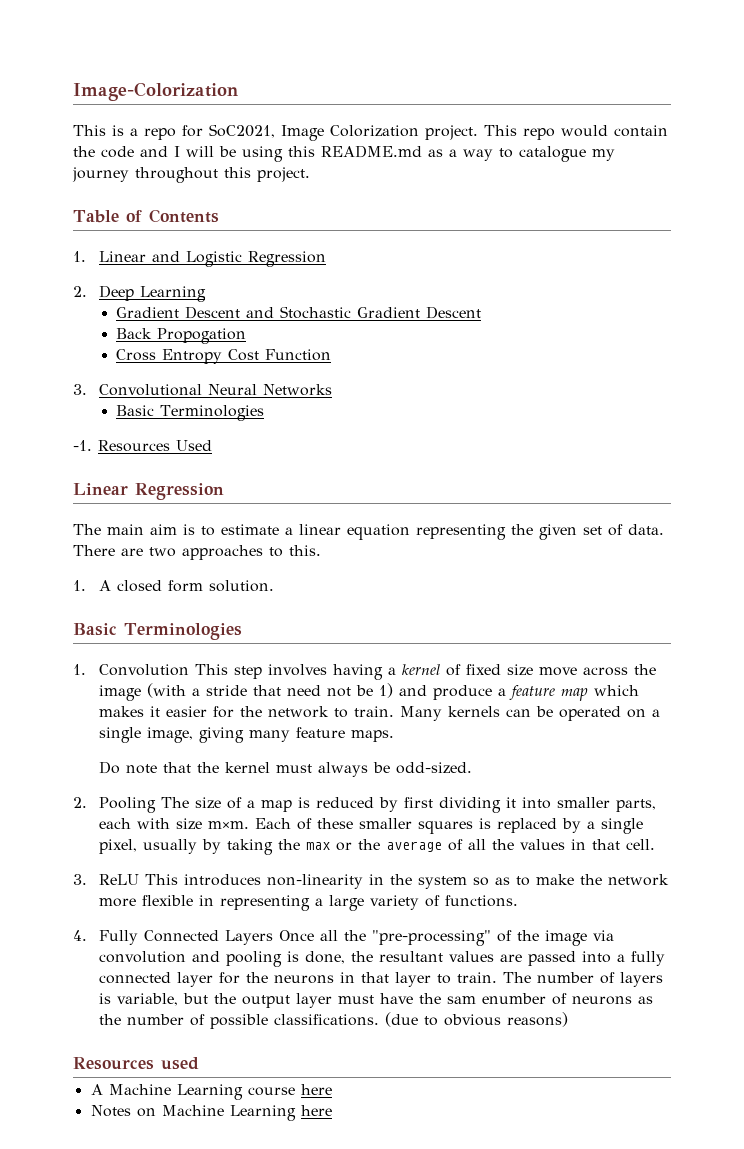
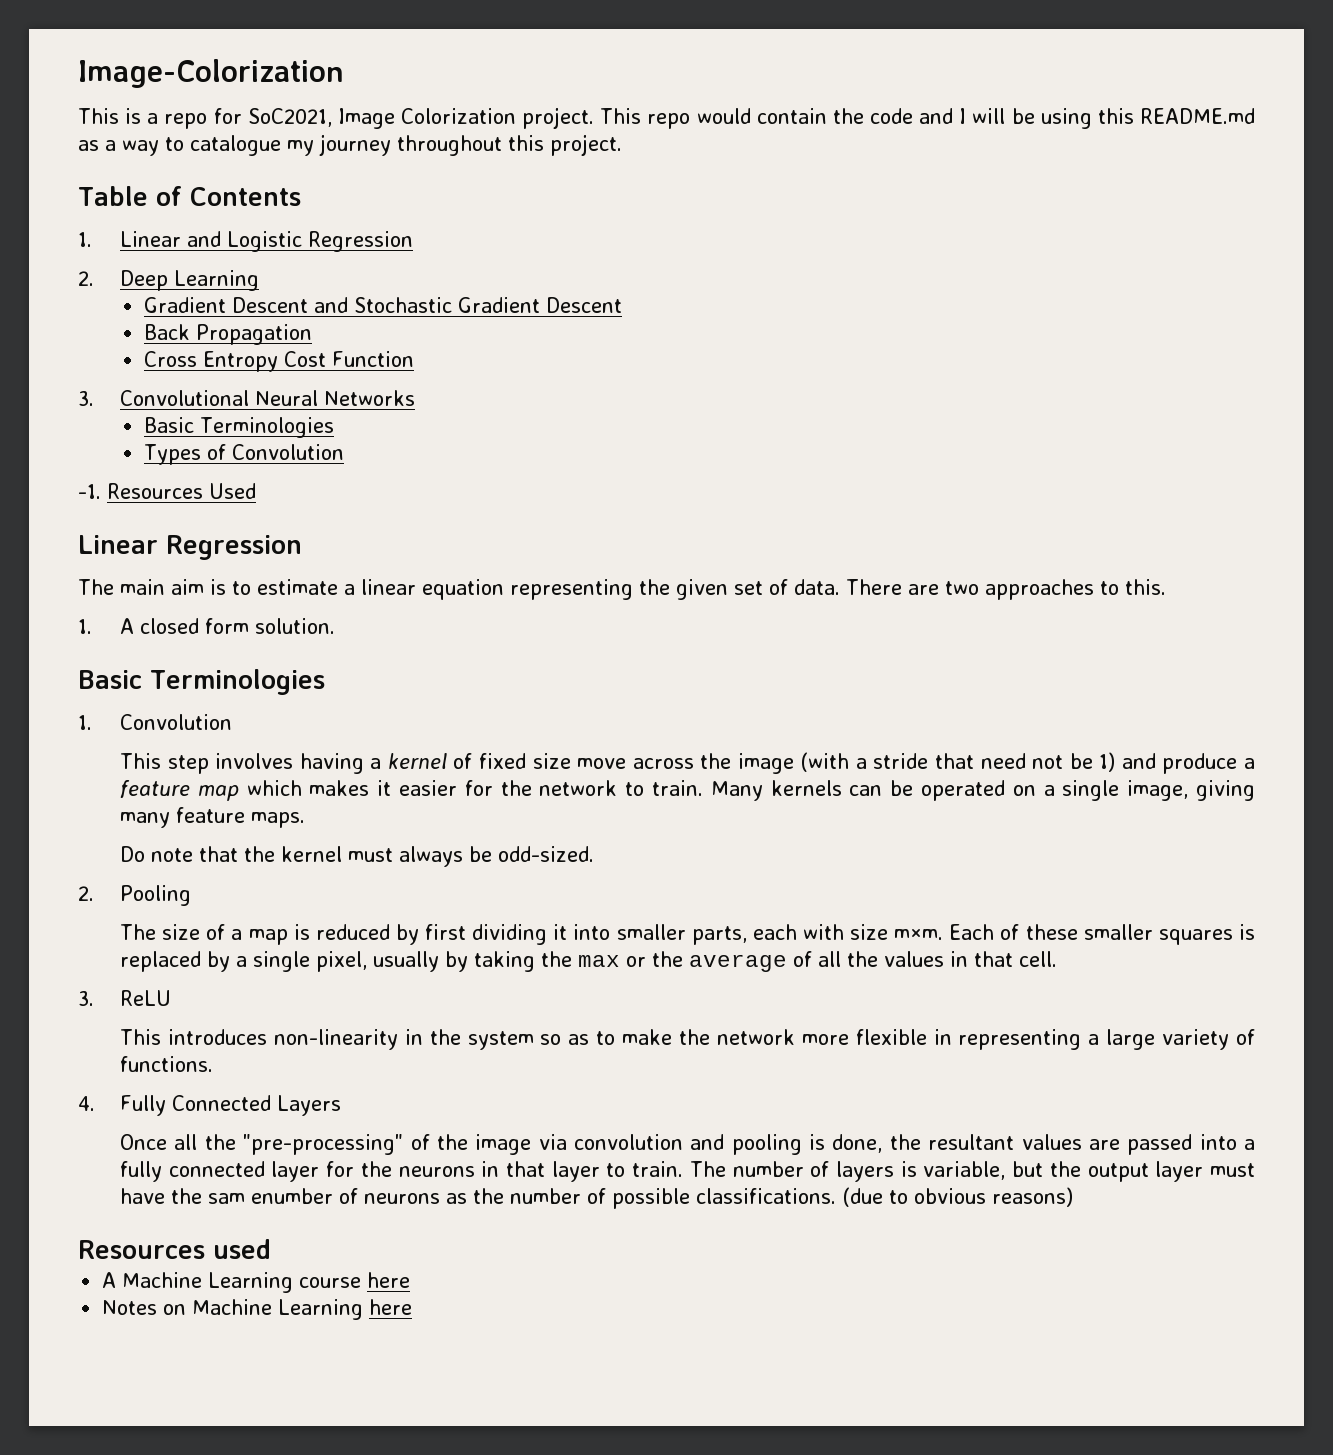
- Back Propogation
+ Back Propagation
+ Types of Convolution
- 1. Convolution This step involves having a kernel of fixed size move across the image (with a stride that need not be 1) and produce a feature map which makes it easier for the network to train.
+ 1. Convolution
+ This step involves having a kernel of fixed size move across the image (with a stride that need not be 1) and produce a feature map which makes it easier for the network to train.
- 2. Pooling The size of a map is reduced by first dividing it into smaller parts, each with size m×m.
+ 2. Pooling
+ The size of a map is reduced by first dividing it into smaller parts, each with size m×m.
- 3. ReLU This introduces non-linearity in the system so as to make the network more flexible in representing a large variety of functions.
+ 3. ReLU
+ This introduces non-linearity in the system so as to make the network more flexible in representing a large variety of functions.
- 4. Fully Connected Layers Once all the "pre-processing" of the image via convolution and pooling is done, the resultant values are passed into a fully connected layer for the neurons in that layer to train.
+ 4. Fully Connected Layers
+ Once all the "pre-processing" of the image via convolution and pooling is done, the resultant values are passed into a fully connected layer for the neurons in that layer to train.

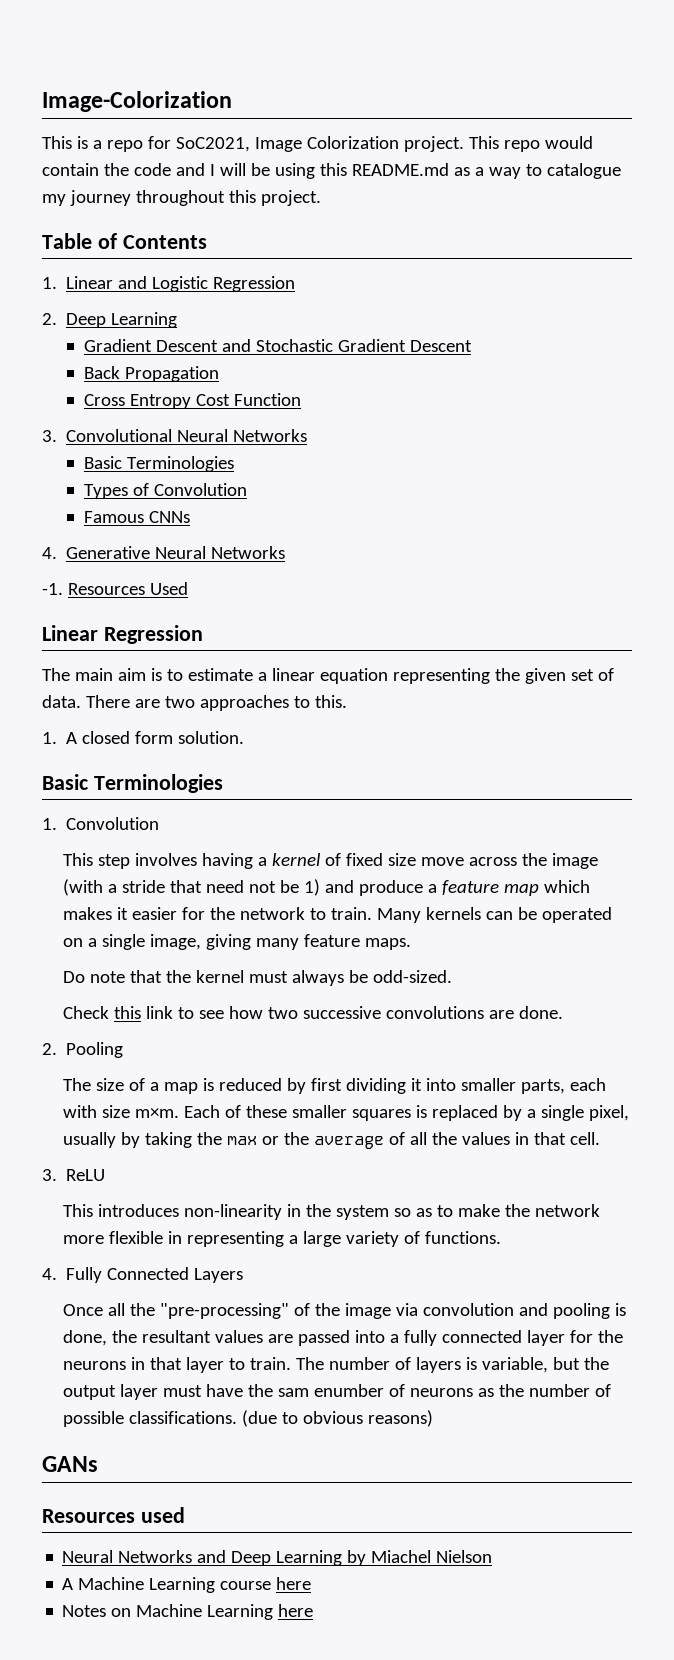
+ Famous CNNs
+ 4. Generative Neural Networks
+ Check this link to see how two successive convolutions are done.
+ GANs
+ Neural Networks and Deep Learning by Miachel Nielson

